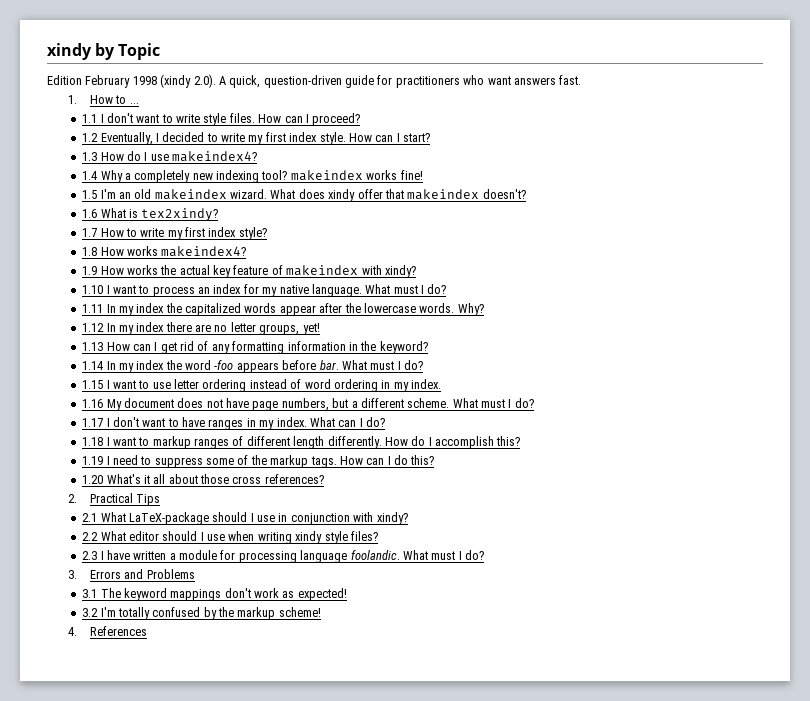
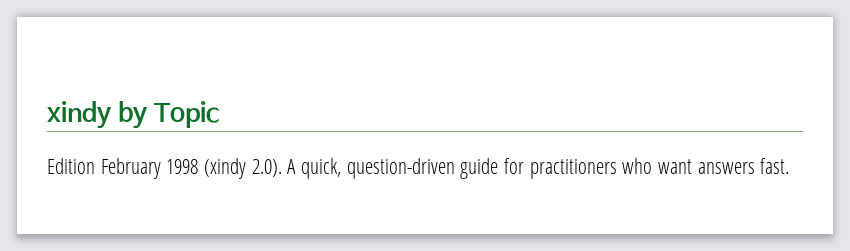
- 1. How to ...
- 1.1 I don't want to write style files. How can I proceed?
- 1.2 Eventually, I decided to write my first index style. How can I start?
- 1.3 How do I use makeindex4?
- 1.4 Why a completely new indexing tool? makeindex works fine!
- 1.5 I'm an old makeindex wizard. What does xindy offer that makeindex doesn't?
- 1.6 What is tex2xindy?
- 1.7 How to write my first index style?
- 1.8 How works makeindex4?
- 1.9 How works the actual key feature of makeindex with xindy?
- 1.10 I want to process an index for my native language. What must I do?
- 1.11 In my index the capitalized words appear after the lowercase words. Why?
- 1.12 In my index there are no letter groups, yet!
- 1.13 How can I get rid of any formatting information in the keyword?
- 1.14 In my index the word -foo appears before bar. What must I do?
- 1.15 I want to use letter ordering instead of word ordering in my index.
- 1.16 My document does not have page numbers, but a different scheme. What must I do?
- 1.17 I don't want to have ranges in my index. What can I do?
- 1.18 I want to markup ranges of different length differently. How do I accomplish this?
- 1.19 I need to suppress some of the markup tags. How can I do this?
- 1.20 What's it all about those cross references?
- 2. Practical Tips
- 2.1 What LaTeX-package should I use in conjunction with xindy?
- 2.2 What editor should I use when writing xindy style files?
- 2.3 I have written a module for processing language foolandic. What must I do?
- 3. Errors and Problems
- 3.1 The keyword mappings don't work as expected!
- 3.2 I'm totally confused by the markup scheme!
- 4. References

